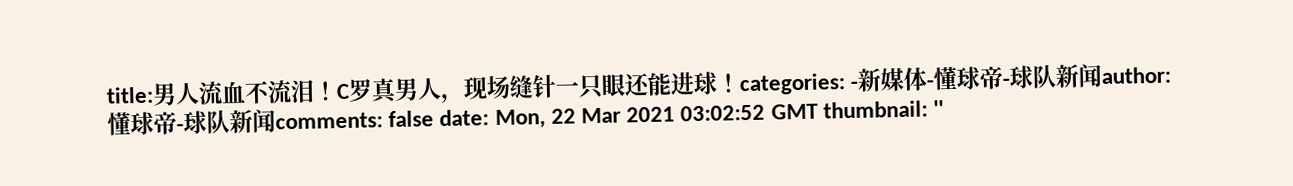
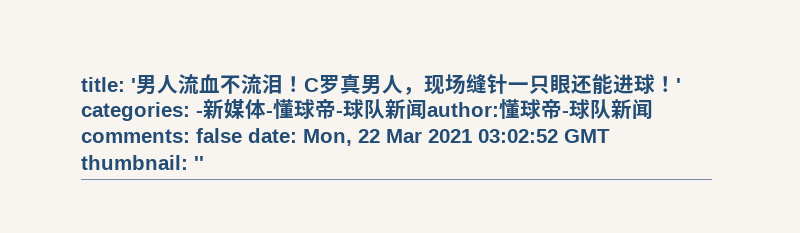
- title:男人流血不流泪！
+ title: '男人流血不流泪！
- C罗真男人，现场缝针一只眼还能进球！categories: -新媒体-懂球帝-球队新闻author:懂球帝-球队新闻comments: false date: Mon, 22 Mar 2021 03:02:52 GMT thumbnail: ''
+ C罗真男人，现场缝针一只眼还能进球！' categories: -新媒体-懂球帝-球队新闻author:懂球帝-球队新闻comments: false date: Mon, 22 Mar 2021 03:02:52 GMT thumbnail: ''

